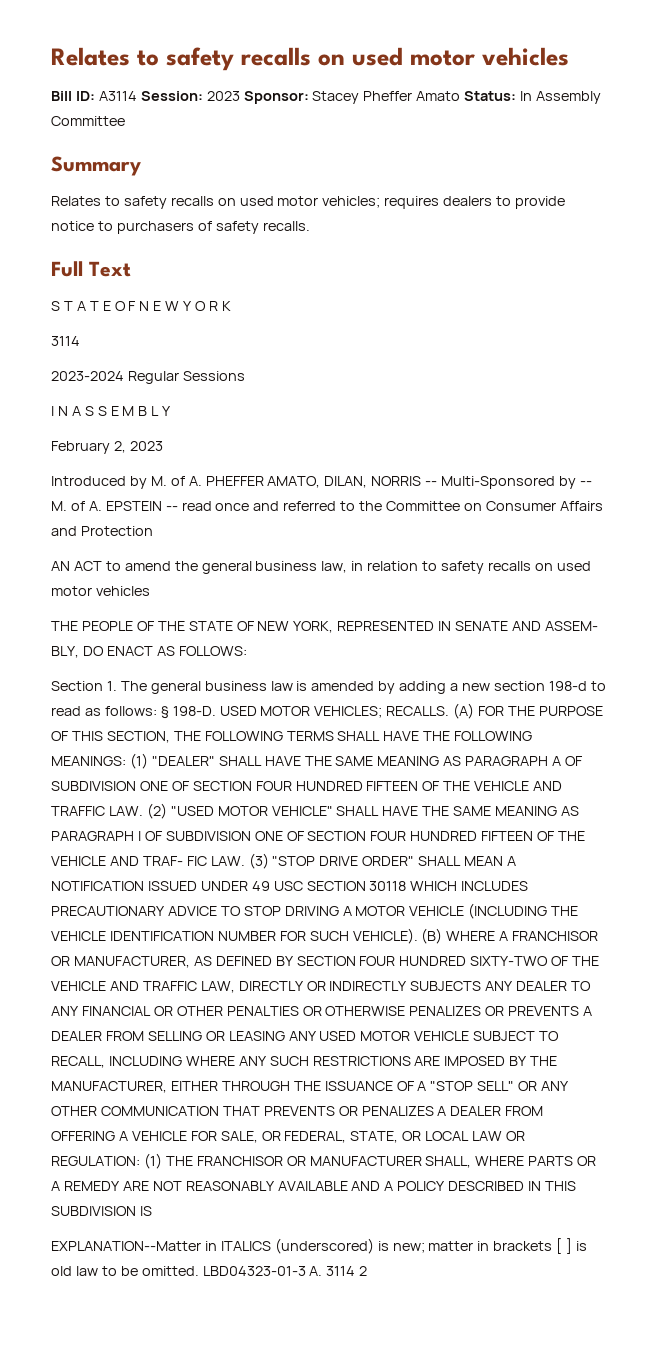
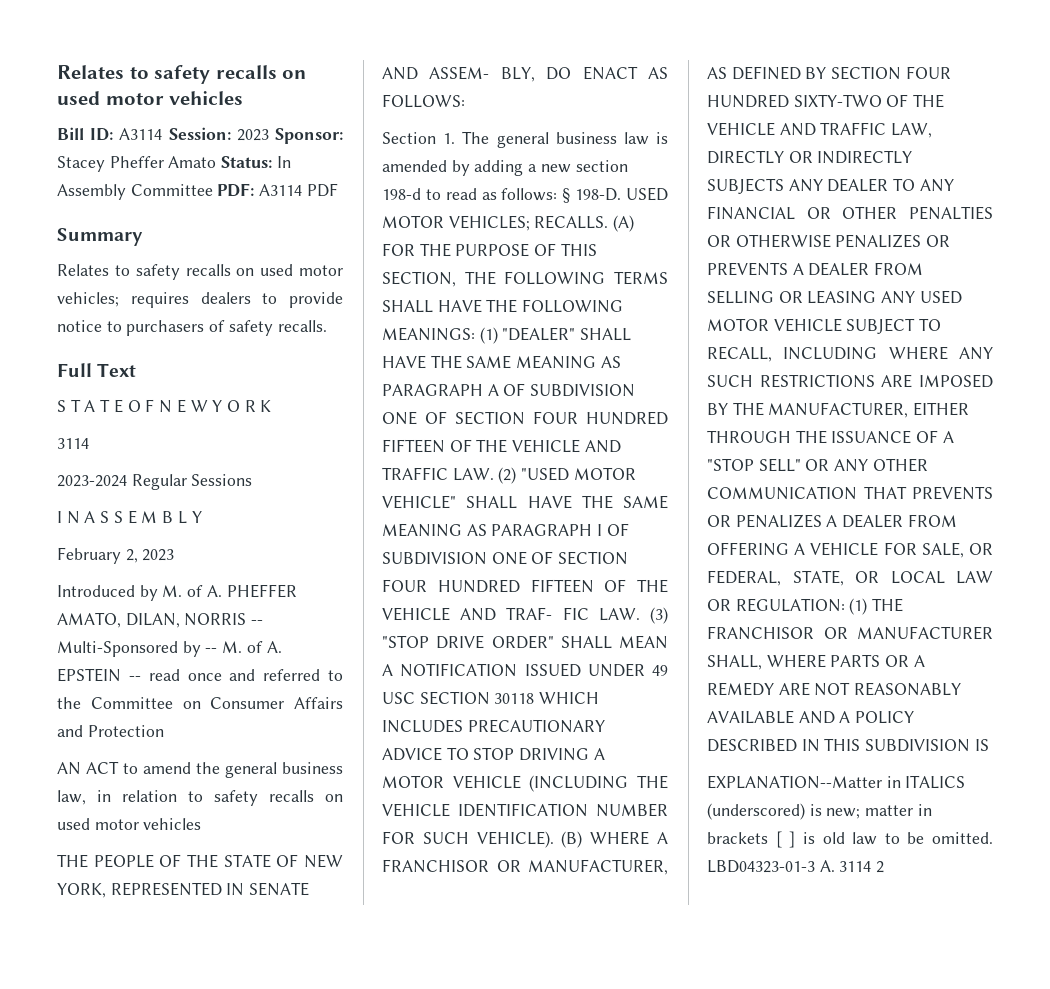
- Bill ID: A3114 Session: 2023 Sponsor: Stacey Pheffer Amato Status: In Assembly Committee
+ Bill ID: A3114 Session: 2023 Sponsor: Stacey Pheffer Amato Status: In Assembly Committee PDF: A3114 PDF

